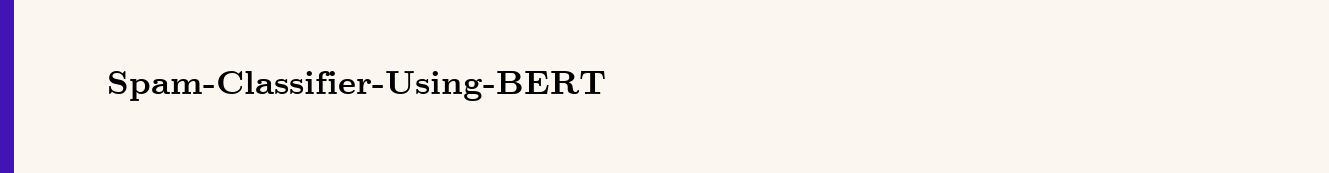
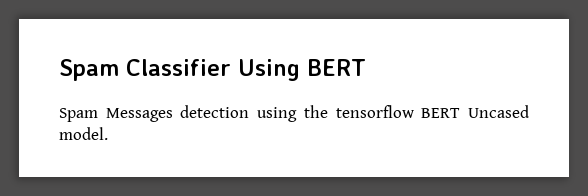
- Spam-Classifier-Using-BERT
+ Spam Classifier Using BERT
+ Spam Messages detection using the tensorflow BERT Uncased model.

